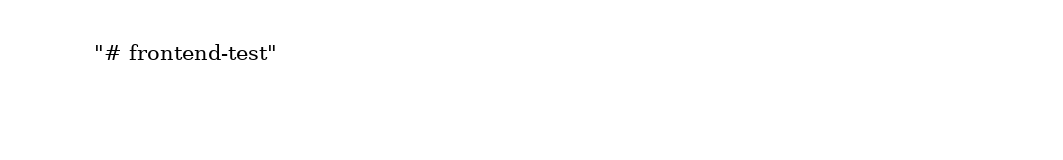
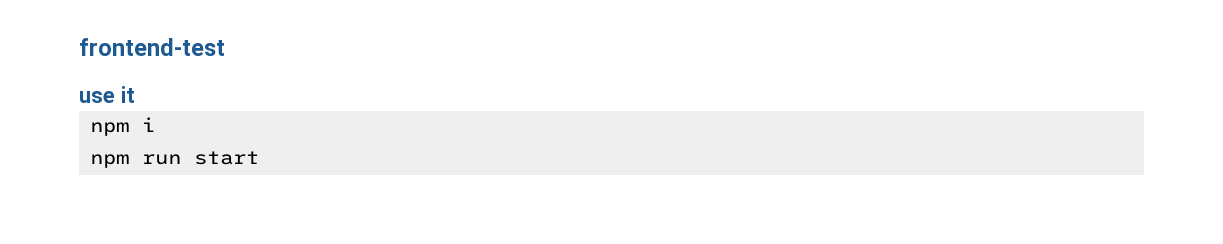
- "# frontend-test"
+ frontend-test
+ use it
+ npm i
+ npm run start

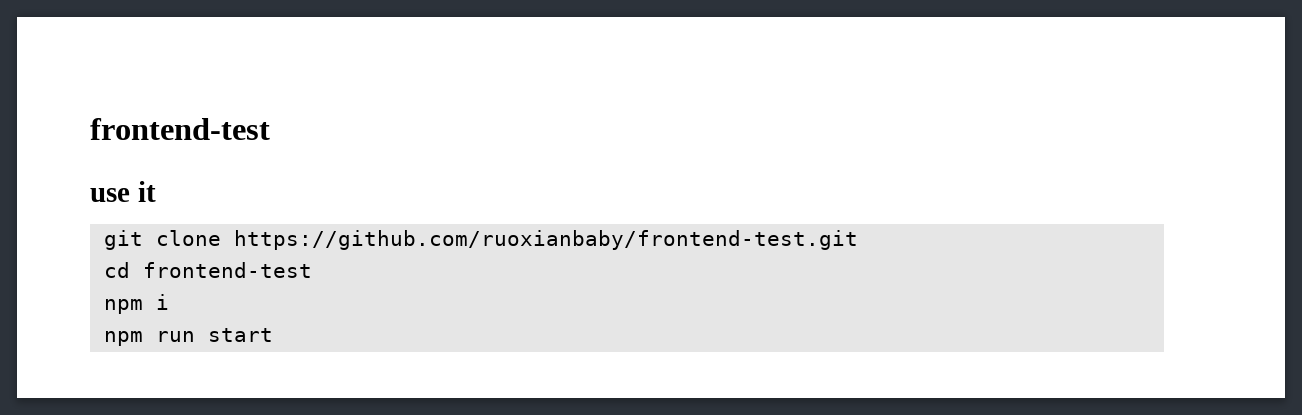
+ git clone https://github.com/ruoxianbaby/frontend-test.git
+ cd frontend-test

